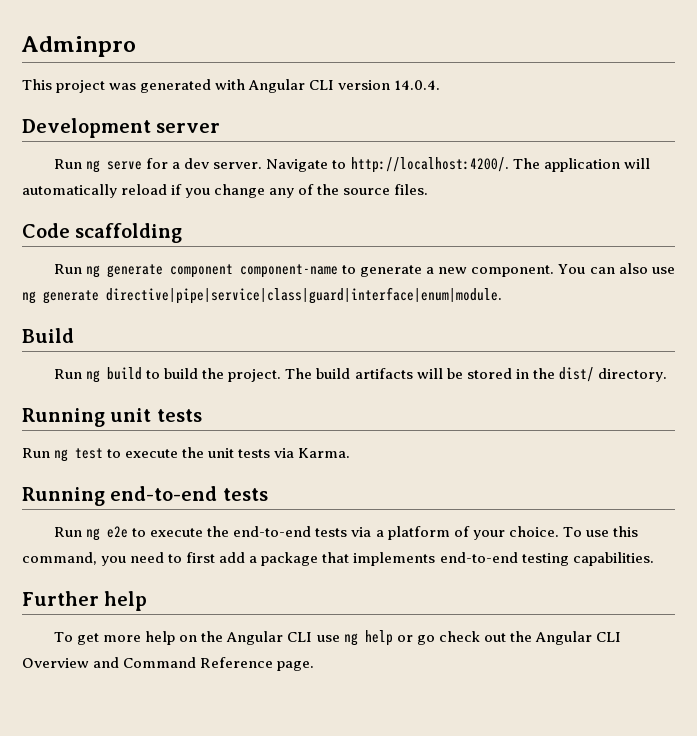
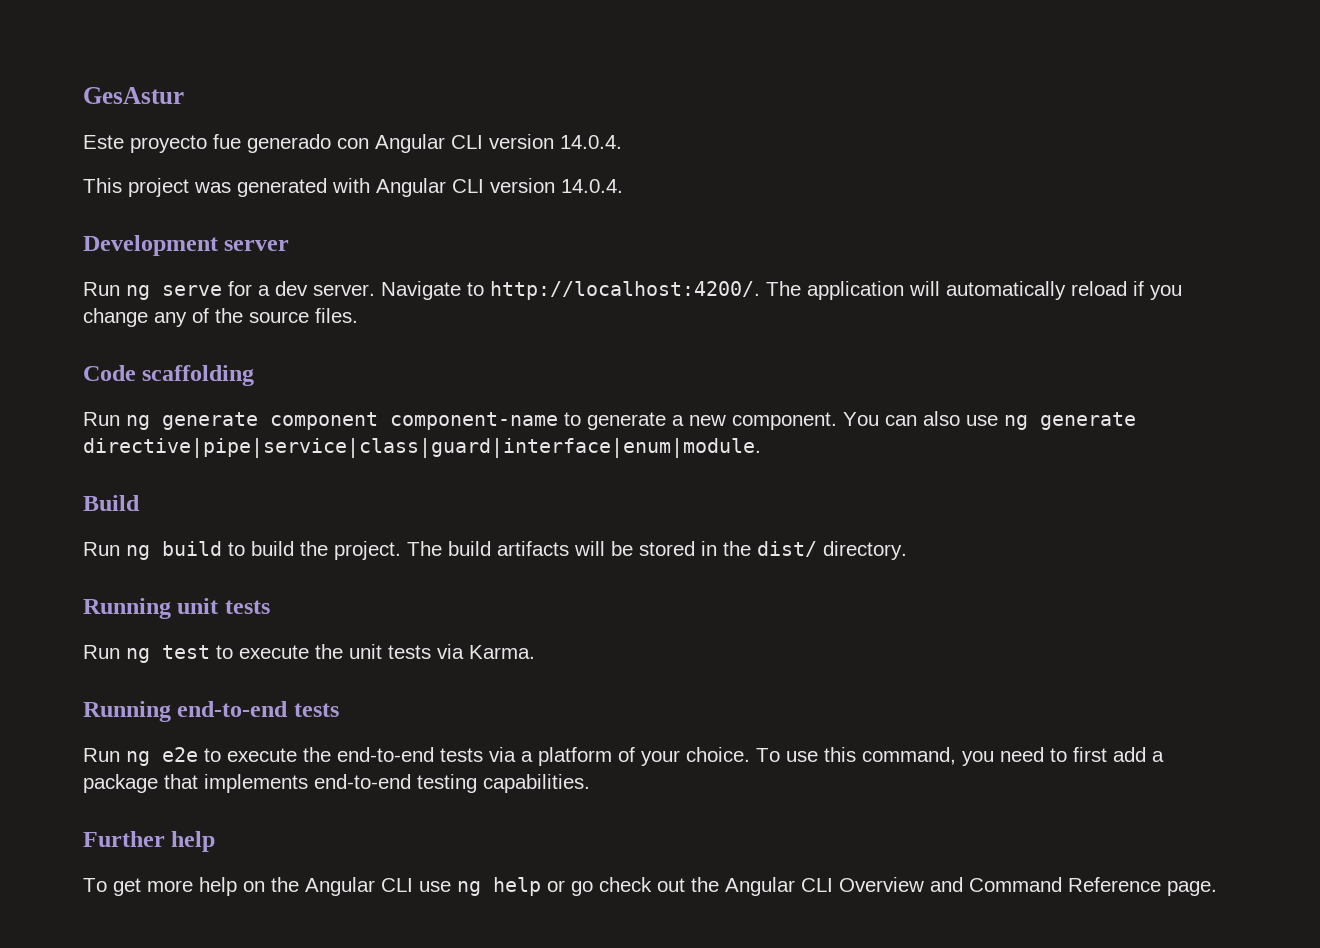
- Adminpro
+ GesAstur
+ Este proyecto fue generado con Angular CLI version 14.0.4.

